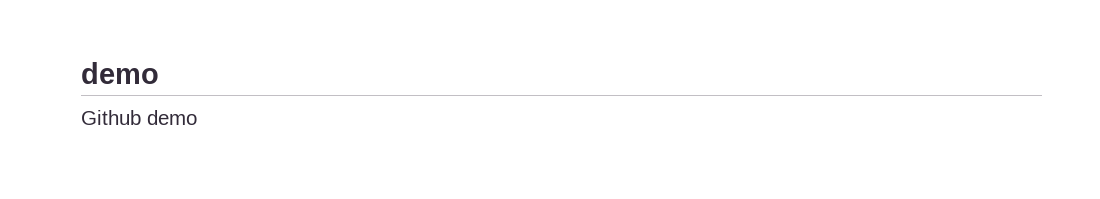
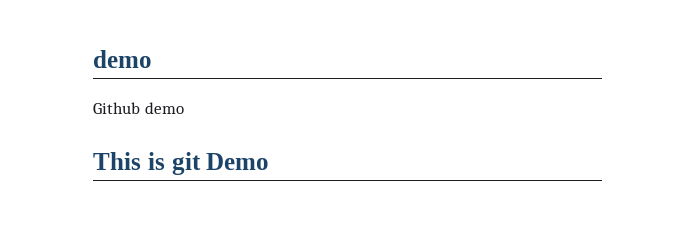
+ This is git Demo

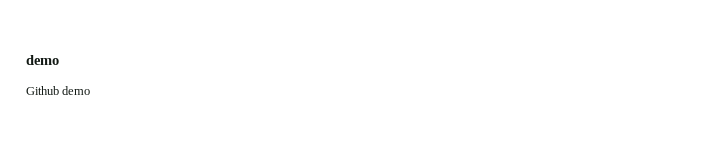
- This is git Demo

